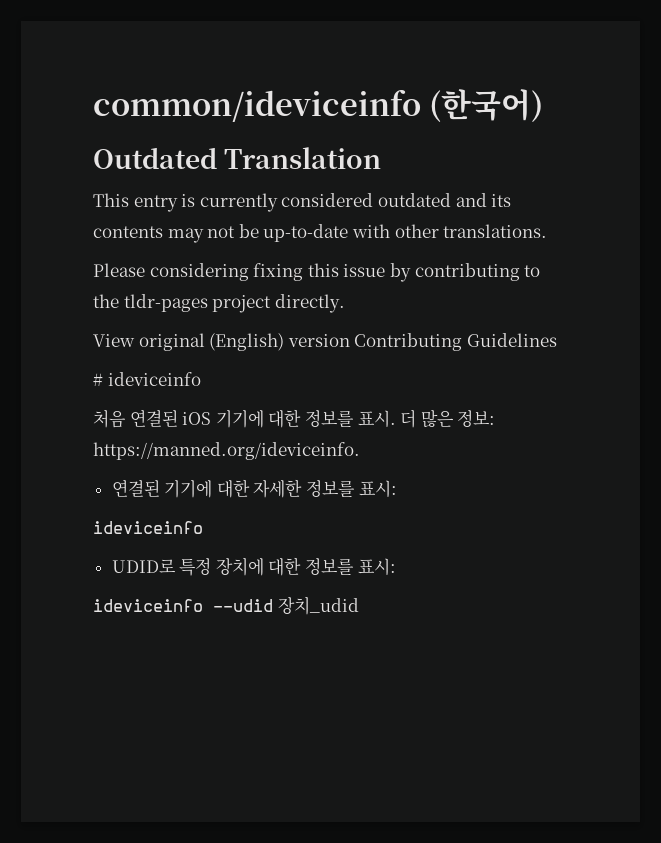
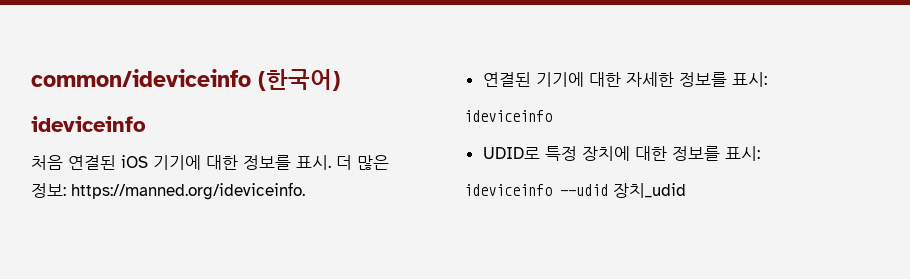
  common/ideviceinfo (한국어)
- Outdated Translation
- This entry is currently considered outdated and its contents may not be up-to-date with other translations.
- Please considering fixing this issue by contributing to the tldr-pages project directly.
- View original (English) version Contributing Guidelines
- # ideviceinfo
+ ideviceinfo

